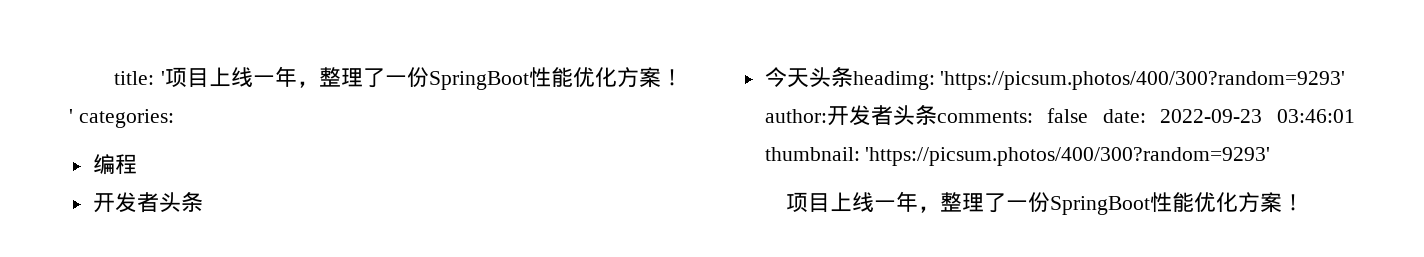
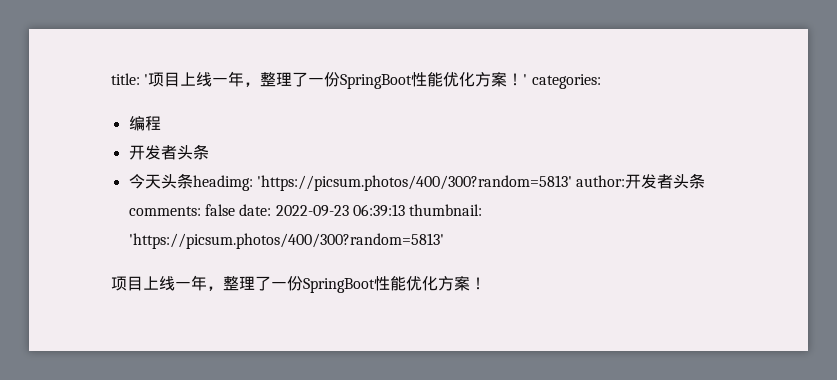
- 今天头条headimg: 'https://picsum.photos/400/300?random=9293' author:开发者头条comments: false date: 2022-09-23 03:46:01 thumbnail: 'https://picsum.photos/400/300?random=9293'
+ 今天头条headimg: 'https://picsum.photos/400/300?random=5813' author:开发者头条comments: false date: 2022-09-23 06:39:13 thumbnail: 'https://picsum.photos/400/300?random=5813'

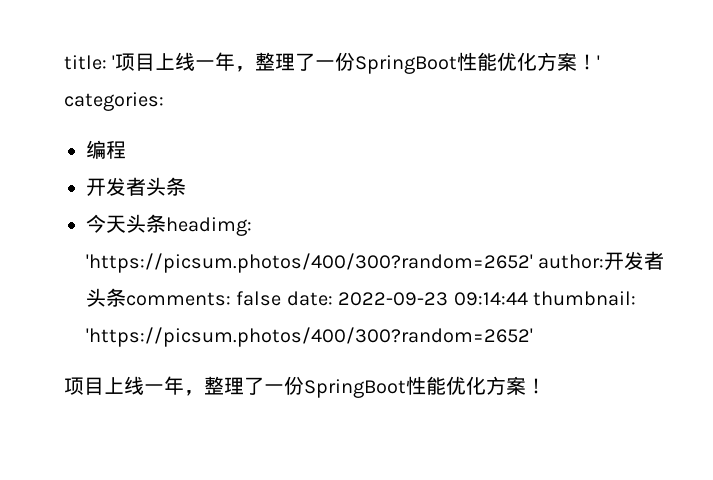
- 今天头条headimg: 'https://picsum.photos/400/300?random=5813' author:开发者头条comments: false date: 2022-09-23 06:39:13 thumbnail: 'https://picsum.photos/400/300?random=5813'
+ 今天头条headimg: 'https://picsum.photos/400/300?random=2652' author:开发者头条comments: false date: 2022-09-23 09:14:44 thumbnail: 'https://picsum.photos/400/300?random=2652'

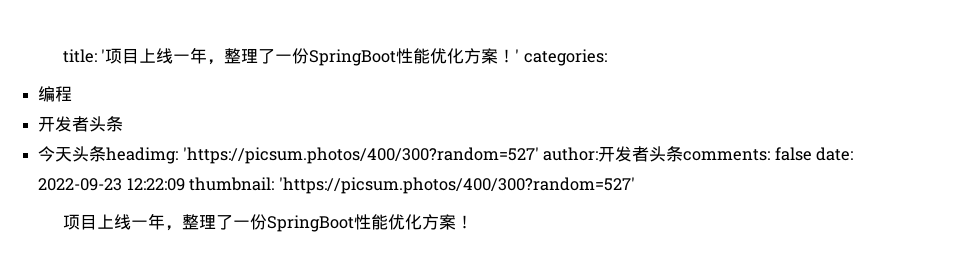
- 今天头条headimg: 'https://picsum.photos/400/300?random=2652' author:开发者头条comments: false date: 2022-09-23 09:14:44 thumbnail: 'https://picsum.photos/400/300?random=2652'
+ 今天头条headimg: 'https://picsum.photos/400/300?random=527' author:开发者头条comments: false date: 2022-09-23 12:22:09 thumbnail: 'https://picsum.photos/400/300?random=527'

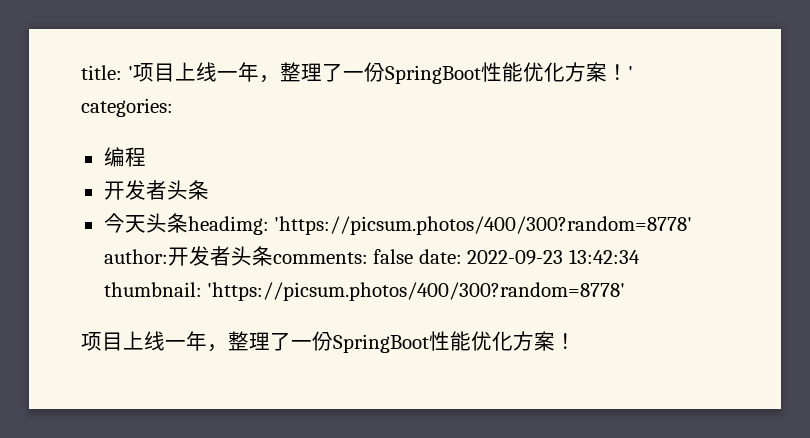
- 今天头条headimg: 'https://picsum.photos/400/300?random=527' author:开发者头条comments: false date: 2022-09-23 12:22:09 thumbnail: 'https://picsum.photos/400/300?random=527'
+ 今天头条headimg: 'https://picsum.photos/400/300?random=8778' author:开发者头条comments: false date: 2022-09-23 13:42:34 thumbnail: 'https://picsum.photos/400/300?random=8778'

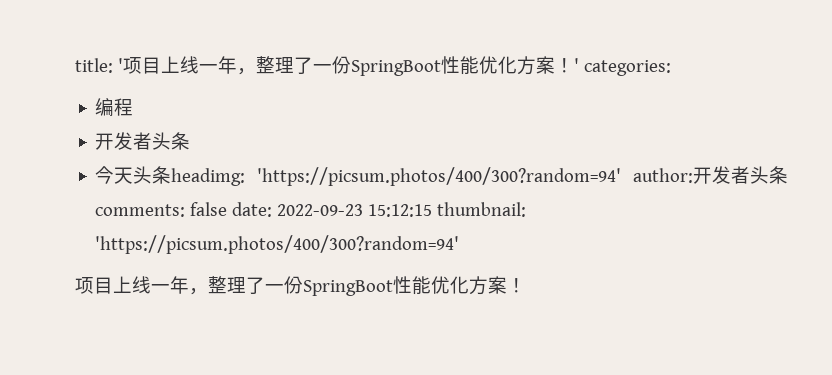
- 今天头条headimg: 'https://picsum.photos/400/300?random=8778' author:开发者头条comments: false date: 2022-09-23 13:42:34 thumbnail: 'https://picsum.photos/400/300?random=8778'
+ 今天头条headimg: 'https://picsum.photos/400/300?random=94' author:开发者头条comments: false date: 2022-09-23 15:12:15 thumbnail: 'https://picsum.photos/400/300?random=94'

